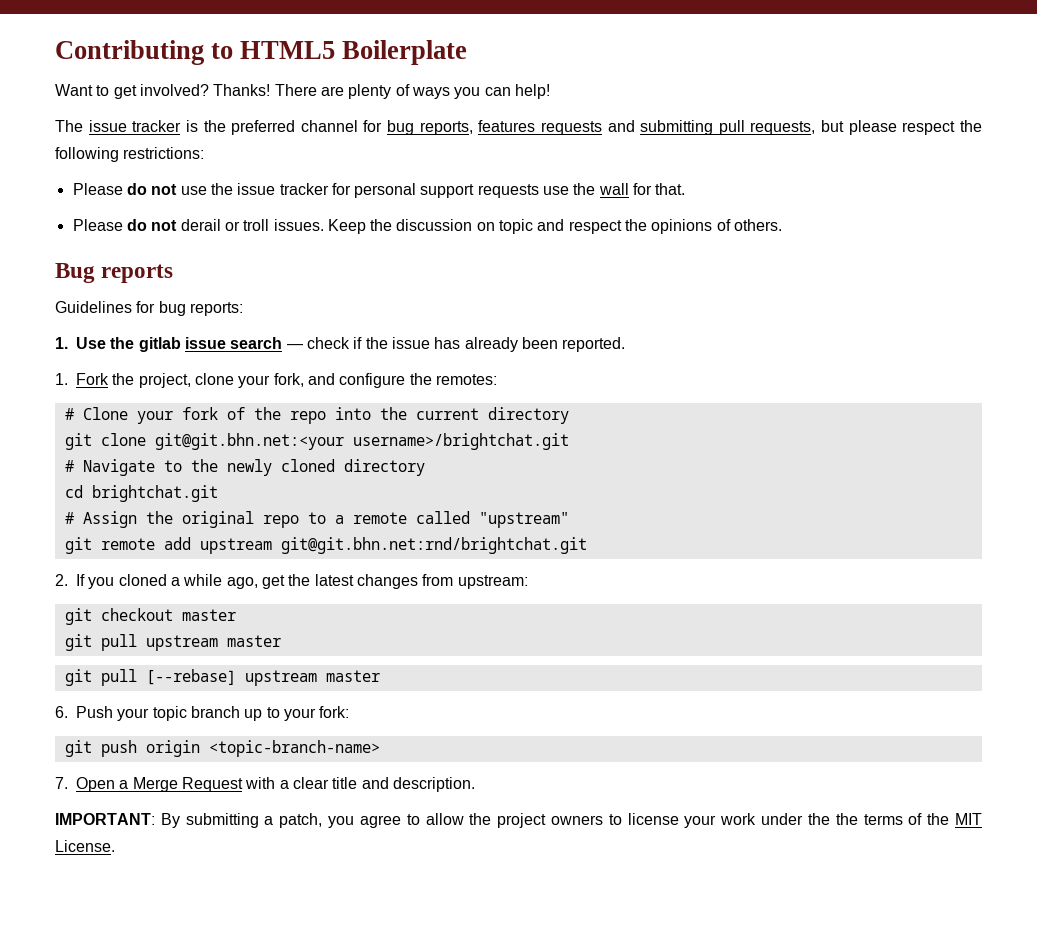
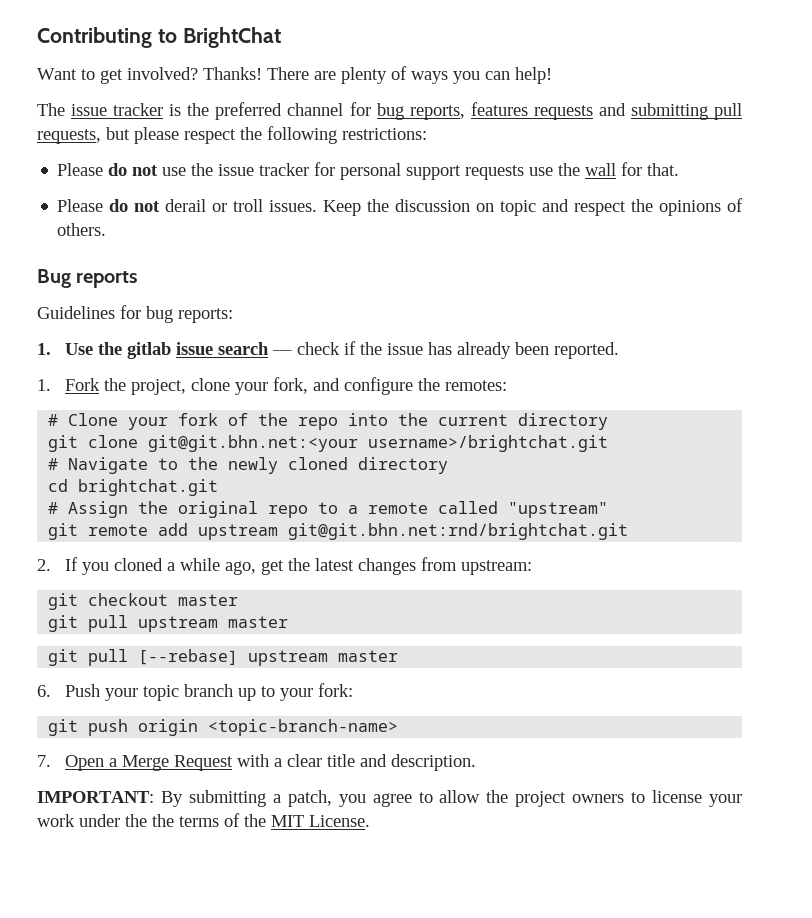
- Contributing to HTML5 Boilerplate
+ Contributing to BrightChat

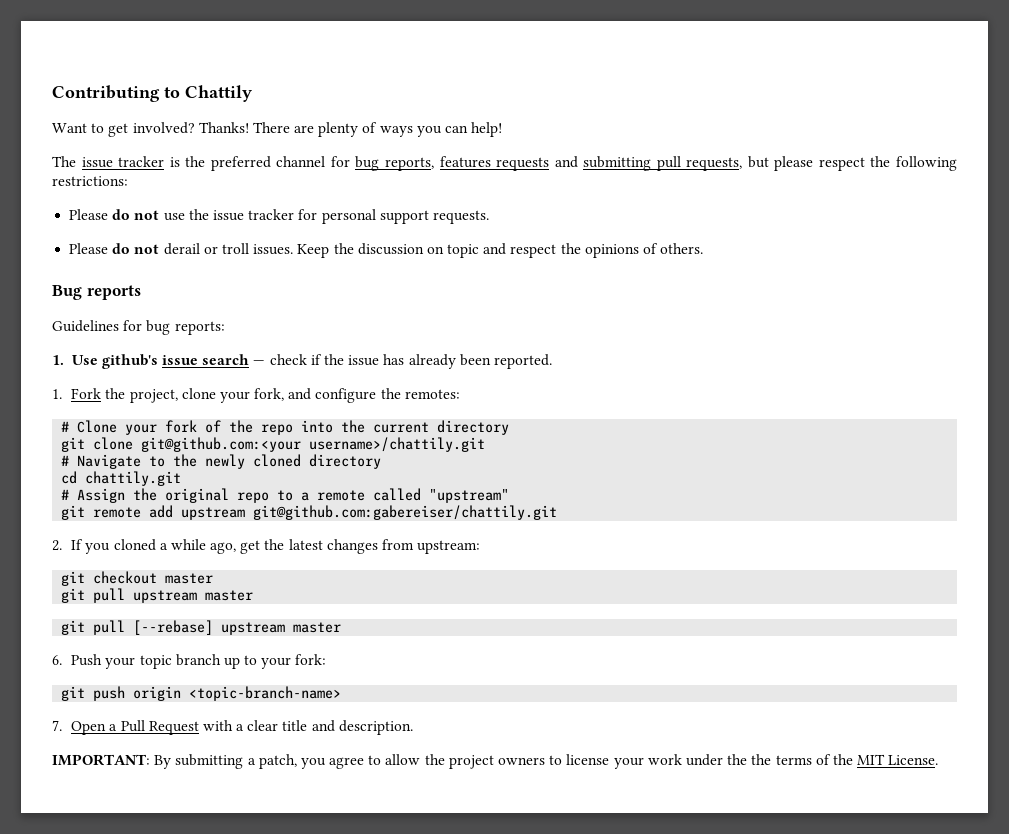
- Contributing to BrightChat
+ Contributing to Chattily
- Please do not use the issue tracker for personal support requests use the wall for that.
+ Please do not use the issue tracker for personal support requests.
- 1. Use the gitlab issue search — check if the issue has already been reported.
+ 1. Use github's issue search — check if the issue has already been reported.
- git clone git@git.bhn.net:<your username>/brightchat.git
+ git clone git@github.com:<your username>/chattily.git
- cd brightchat.git
+ cd chattily.git
- git remote add upstream git@git.bhn.net:rnd/brightchat.git
+ git remote add upstream git@github.com:gabereiser/chattily.git
- 7. Open a Merge Request with a clear title and description.
+ 7. Open a Pull Request with a clear title and description.

